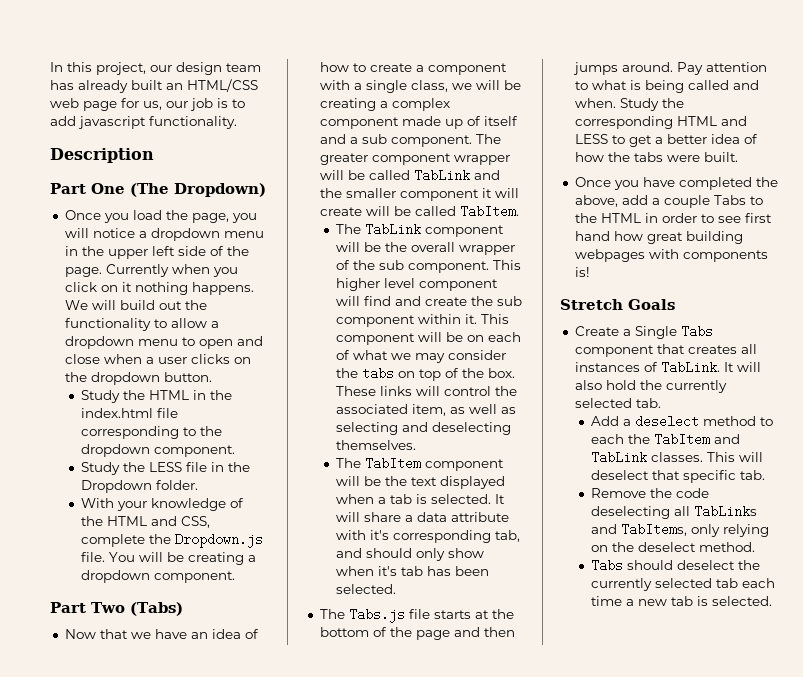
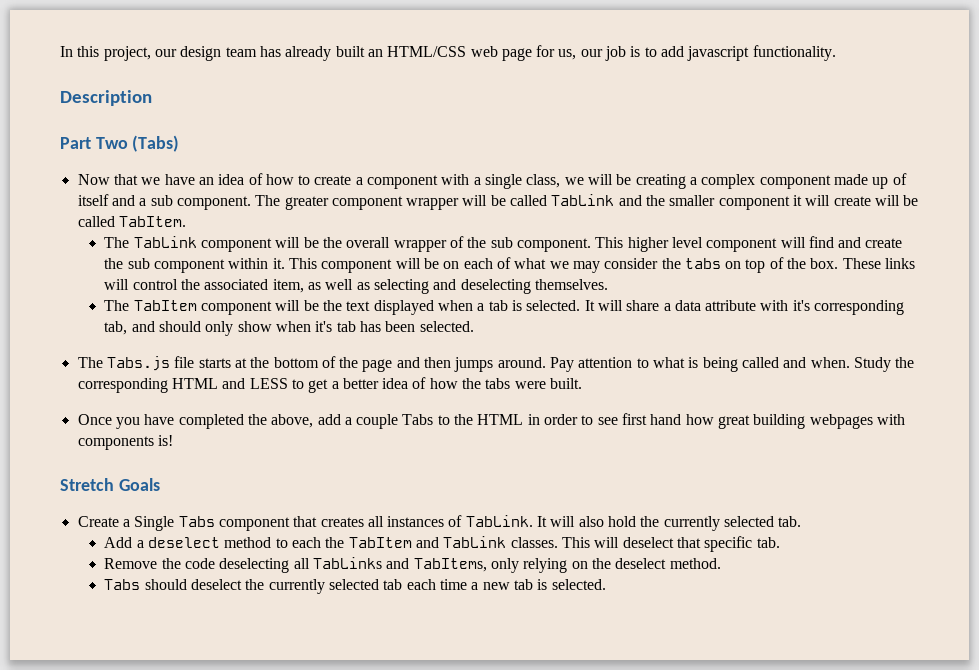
- Part One (The Dropdown)
- Once you load the page, you will notice a dropdown menu in the upper left side of the page. Currently when you click on it nothing happens. We will build out the functionality to allow a dropdown menu to open and close when a user clicks on the dropdown button.
- Study the HTML in the index.html file corresponding to the dropdown component.
- Study the LESS file in the Dropdown folder.
- With your knowledge of the HTML and CSS, complete the Dropdown.js file. You will be creating a dropdown component.

